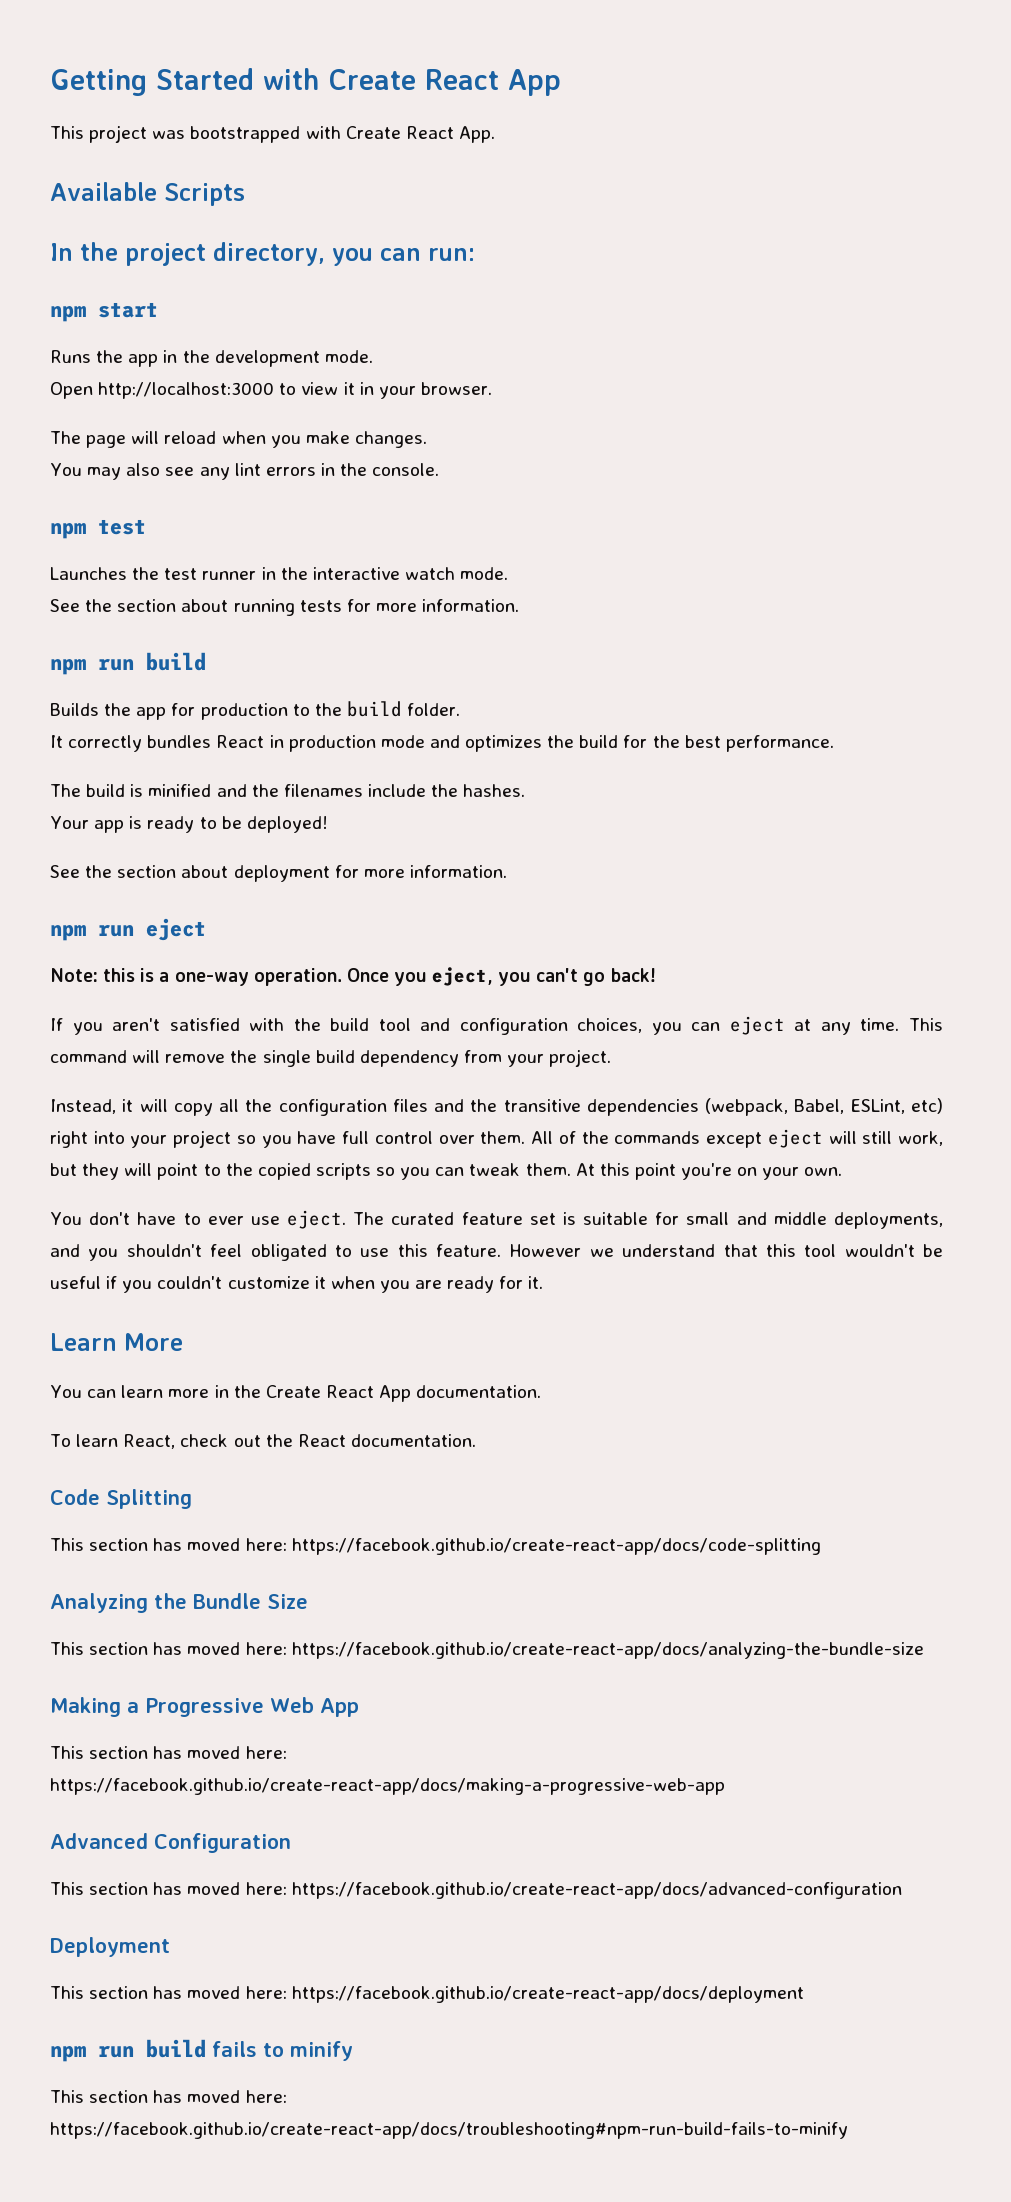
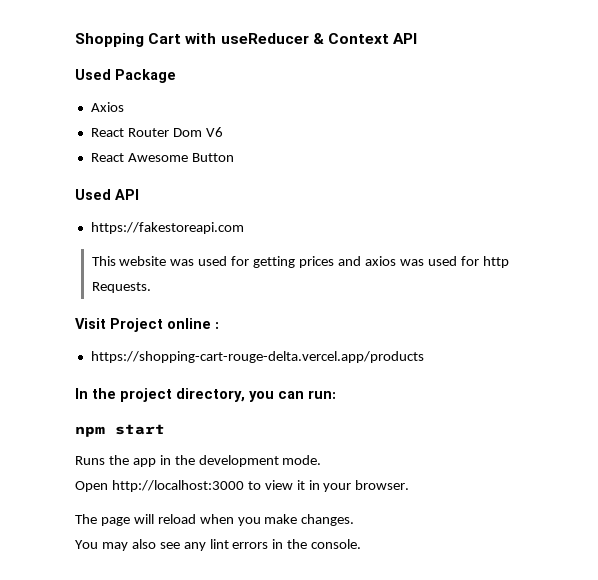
- Getting Started with Create React App
- This project was bootstrapped with Create React App.
- Available Scripts
+ Shopping Cart with useReducer & Context API
+ Used Package
+ Axios
+ React Router Dom V6
+ React Awesome Button
+ Used API
+ https://fakestoreapi.com
+ This website was used for getting prices and axios was used for http Requests.
+ Visit Project online :
+ https://shopping-cart-rouge-delta.vercel.app/products
- npm test
- Launches the test runner in the interactive watch mode.
- See the section about running tests for more information.
- npm run build
- Builds the app for production to the build folder.
- It correctly bundles React in production mode and optimizes the build for the best performance.
- The build is minified and the filenames include the hashes.
- Your app is ready to be deployed!
- See the section about deployment for more information.
- npm run eject
- Note: this is a one-way operation. Once you eject, you can't go back!
- If you aren't satisfied with the build tool and configuration choices, you can eject at any time. This command will remove the single build dependency from your project.
- Instead, it will copy all the configuration files and the transitive dependencies (webpack, Babel, ESLint, etc) right into your project so you have full control over them. All of the commands except eject will still work, but they will point to the copied scripts so you can tweak them. At this point you're on your own.
- You don't have to ever use eject. The curated feature set is suitable for small and middle deployments, and you shouldn't feel obligated to use this feature. However we understand that this tool wouldn't be useful if you couldn't customize it when you are ready for it.
- Learn More
- You can learn more in the Create React App documentation.
- To learn React, check out the React documentation.
- Code Splitting
- This section has moved here: https://facebook.github.io/create-react-app/docs/code-splitting
- Analyzing the Bundle Size
- This section has moved here: https://facebook.github.io/create-react-app/docs/analyzing-the-bundle-size
- Making a Progressive Web App
- This section has moved here: https://facebook.github.io/create-react-app/docs/making-a-progressive-web-app
- Advanced Configuration
- This section has moved here: https://facebook.github.io/create-react-app/docs/advanced-configuration
- Deployment
- This section has moved here: https://facebook.github.io/create-react-app/docs/deployment
- npm run build fails to minify
- This section has moved here: https://facebook.github.io/create-react-app/docs/troubleshooting#npm-run-build-fails-to-minify

